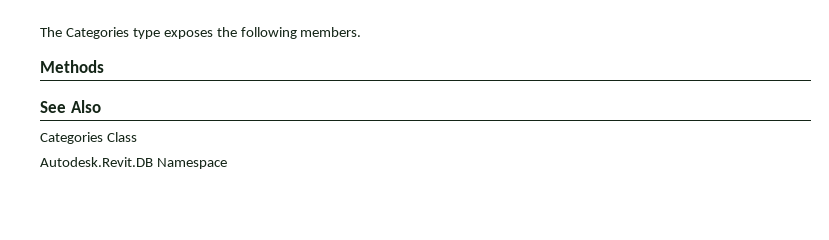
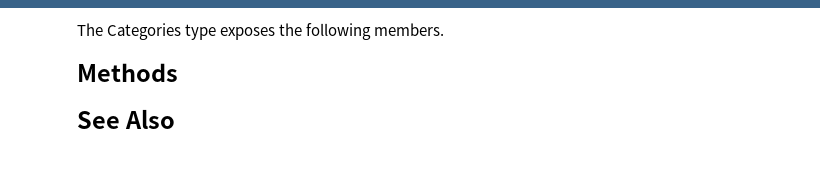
- Categories Class
- Autodesk.Revit.DB Namespace

